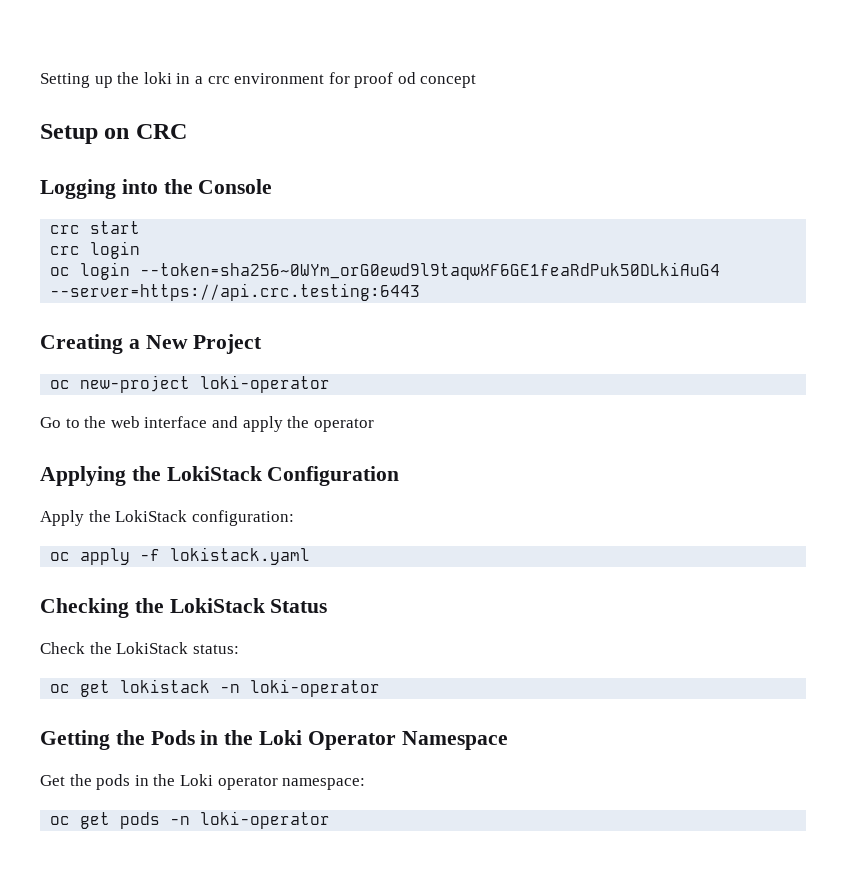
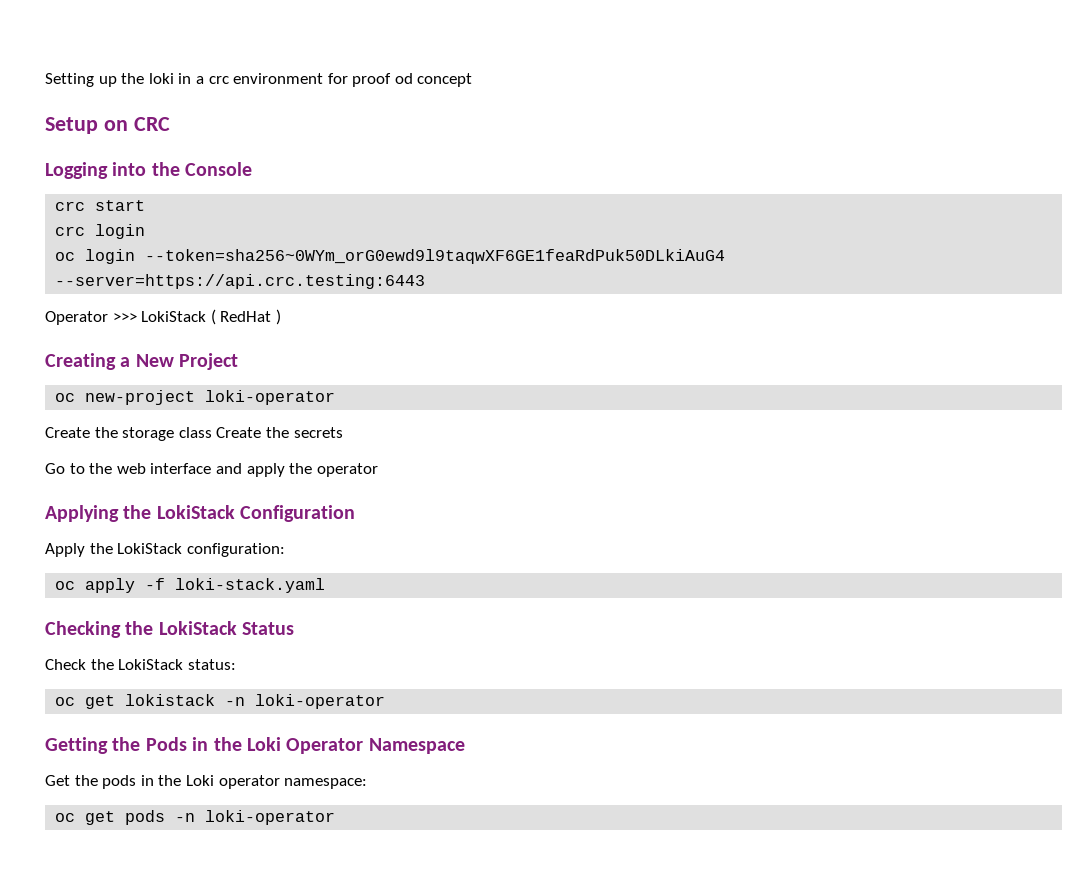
+ Operator >>> LokiStack ( RedHat )
+ Create the storage class Create the secrets
- oc apply -f lokistack.yaml
+ oc apply -f loki-stack.yaml

